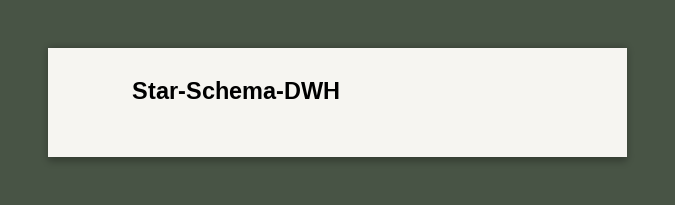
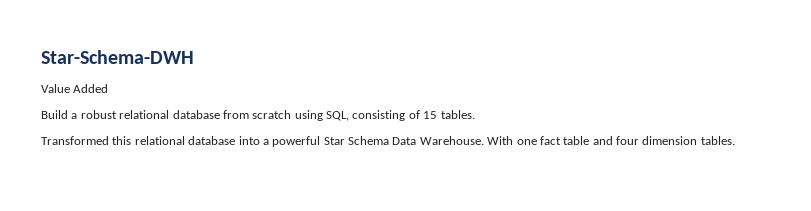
+ Value Added
+ Build a robust relational database from scratch using SQL, consisting of 15 tables.
+ Transformed this relational database into a powerful Star Schema Data Warehouse. With one fact table and four dimension tables.

